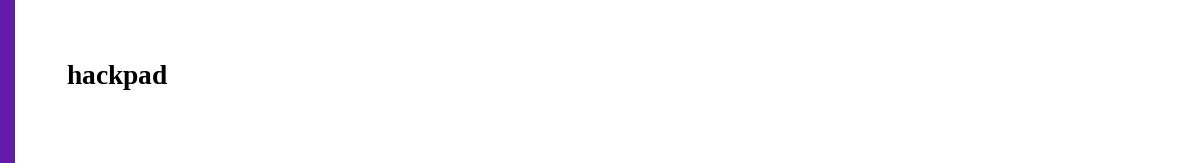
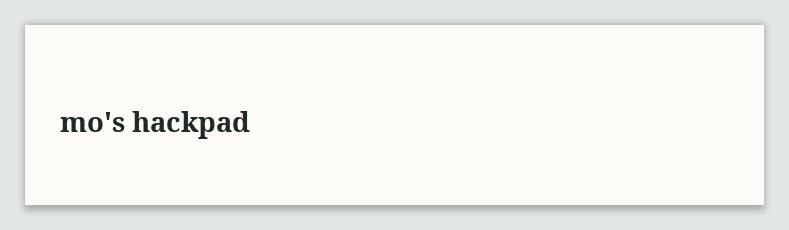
- hackpad
+ mo's hackpad

